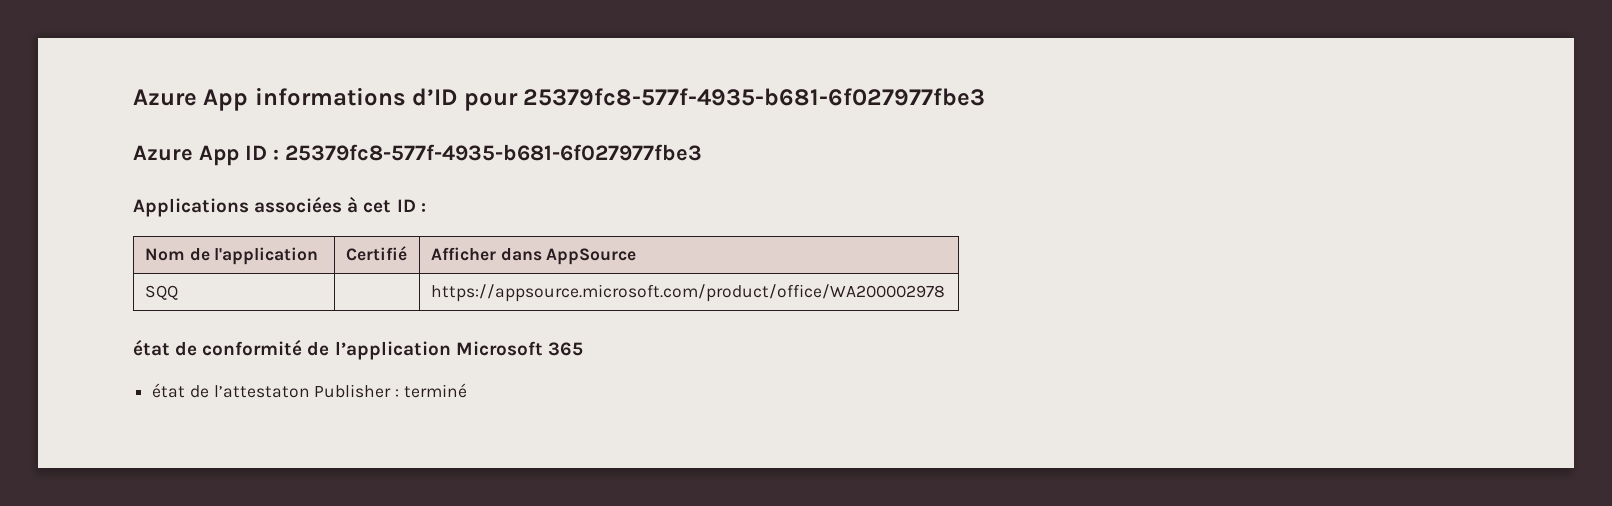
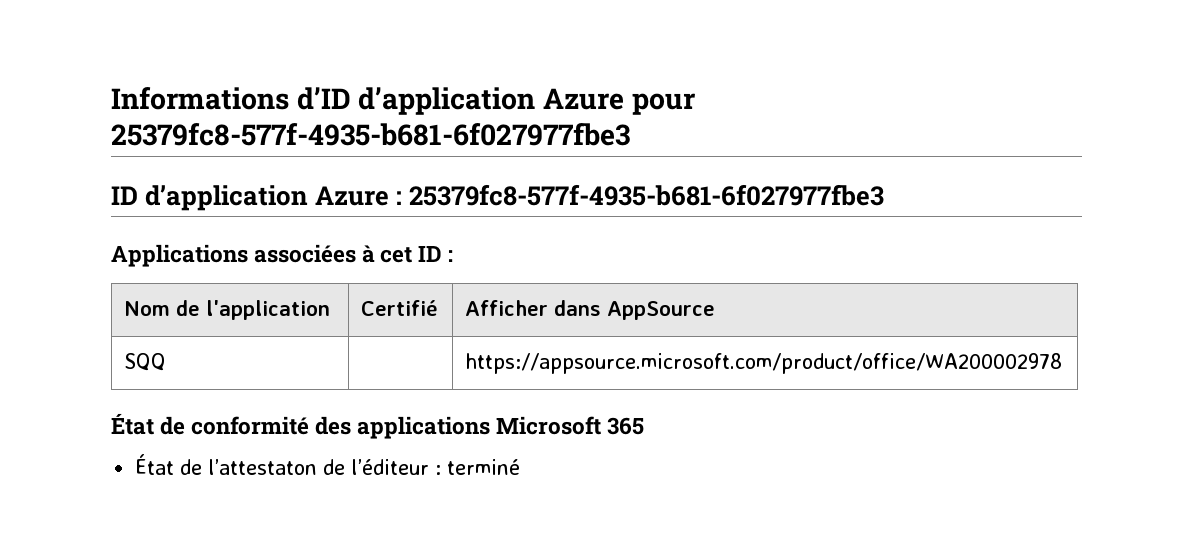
- Azure App informations d’ID pour 25379fc8-577f-4935-b681-6f027977fbe3
+ Informations d’ID d’application Azure pour 25379fc8-577f-4935-b681-6f027977fbe3
- Azure App ID : 25379fc8-577f-4935-b681-6f027977fbe3
+ ID d’application Azure : 25379fc8-577f-4935-b681-6f027977fbe3
- état de conformité de l’application Microsoft 365
+ État de conformité des applications Microsoft 365
- état de l’attestaton Publisher : terminé
+ État de l’attestaton de l’éditeur : terminé

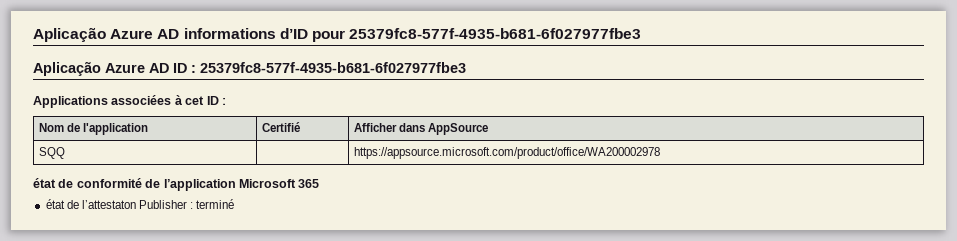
- Informations d’ID d’application Azure pour 25379fc8-577f-4935-b681-6f027977fbe3
- ID d’application Azure : 25379fc8-577f-4935-b681-6f027977fbe3
+ Aplicação Azure AD informations d’ID pour 25379fc8-577f-4935-b681-6f027977fbe3
+ Aplicação Azure AD ID : 25379fc8-577f-4935-b681-6f027977fbe3
- État de conformité des applications Microsoft 365
+ état de conformité de l’application Microsoft 365
- État de l’attestaton de l’éditeur : terminé
+ état de l’attestaton Publisher : terminé

